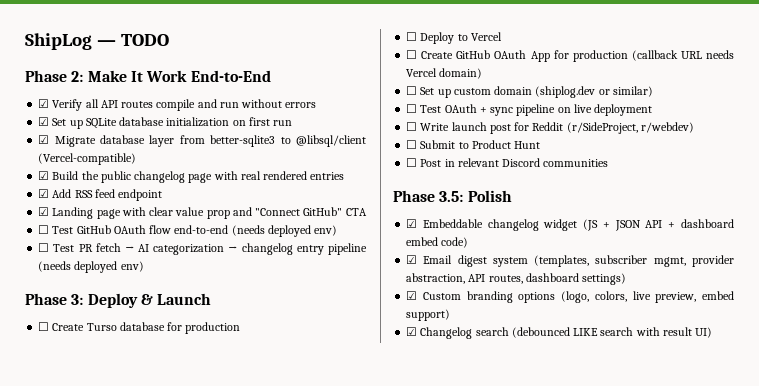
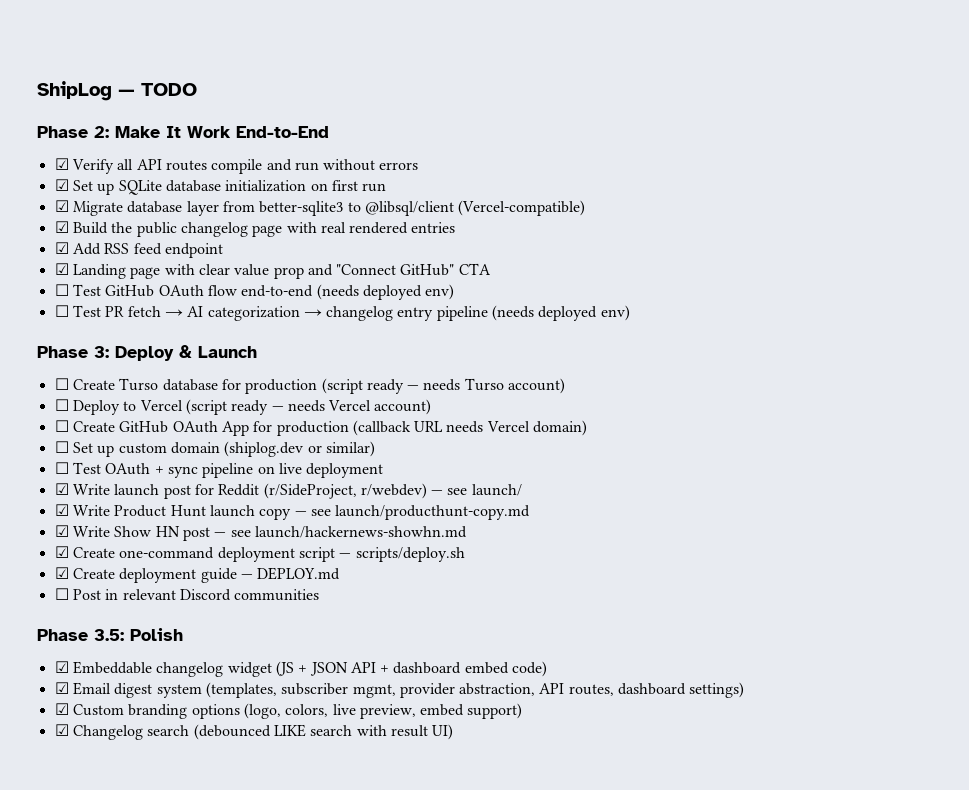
- ☐ Create Turso database for production
- ☐ Deploy to Vercel
+ ☐ Create Turso database for production (script ready — needs Turso account)
+ ☐ Deploy to Vercel (script ready — needs Vercel account)
- ☐ Write launch post for Reddit (r/SideProject, r/webdev)
- ☐ Submit to Product Hunt
+ ☑ Write launch post for Reddit (r/SideProject, r/webdev) — see launch/
+ ☑ Write Product Hunt launch copy — see launch/producthunt-copy.md
+ ☑ Write Show HN post — see launch/hackernews-showhn.md
+ ☑ Create one-command deployment script — scripts/deploy.sh
+ ☑ Create deployment guide — DEPLOY.md

